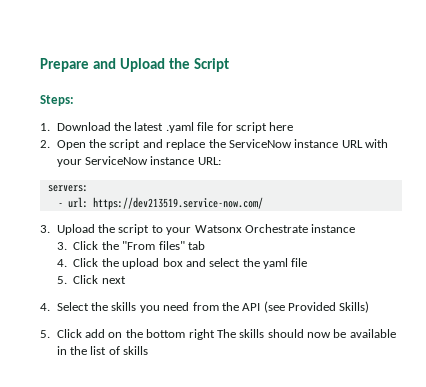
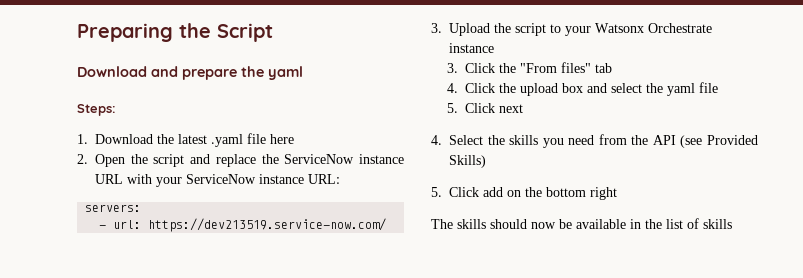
- Prepare and Upload the Script
+ Preparing the Script
+ Download and prepare the yaml
- 1. Download the latest .yaml file for script here
+ 1. Download the latest .yaml file here
- 5. Click add on the bottom right The skills should now be available in the list of skills
+ 5. Click add on the bottom right
+ The skills should now be available in the list of skills

